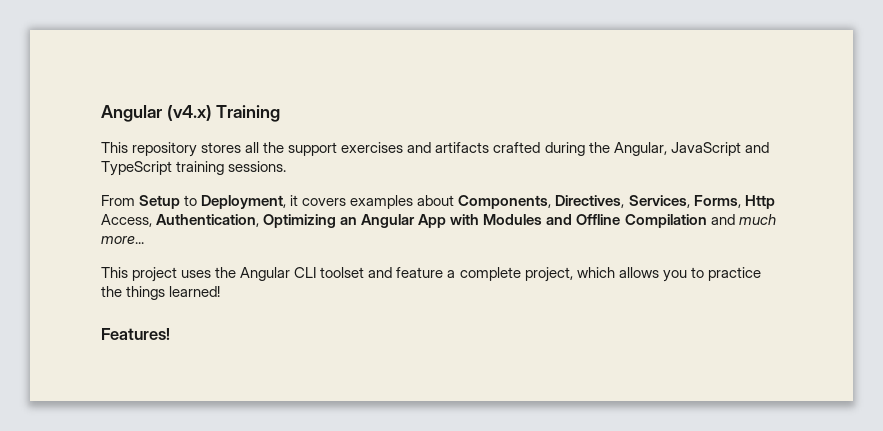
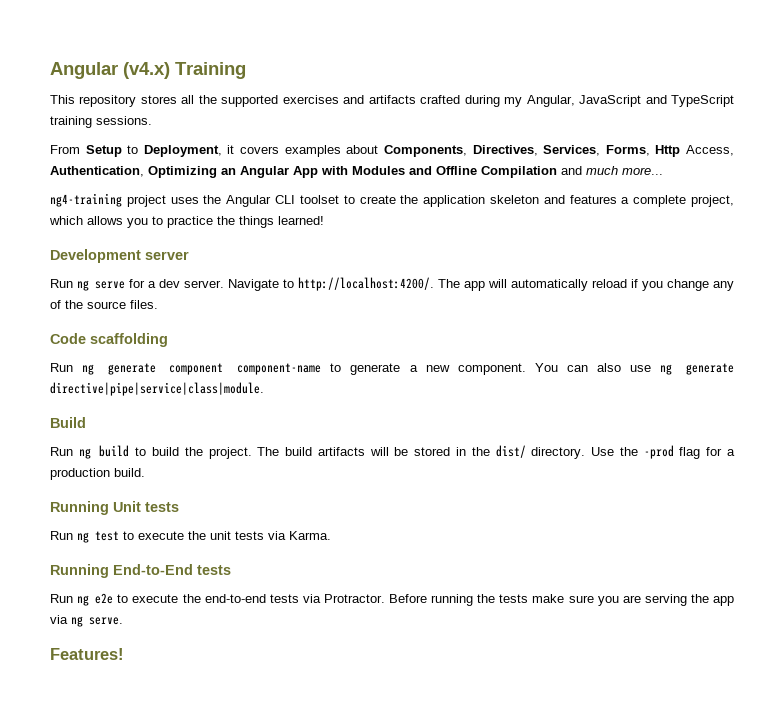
- This repository stores all the support exercises and artifacts crafted during the Angular, JavaScript and TypeScript training sessions.
+ This repository stores all the supported exercises and artifacts crafted during my Angular, JavaScript and TypeScript training sessions.
- This project uses the Angular CLI toolset and feature a complete project, which allows you to practice the things learned!
+ ng4-training project uses the Angular CLI toolset to create the application skeleton and features a complete project, which allows you to practice the things learned!
+ Development server
+ Run ng serve for a dev server. Navigate to http://localhost:4200/. The app will automatically reload if you change any of the source files.
+ Code scaffolding
+ Run ng generate component component-name to generate a new component. You can also use ng generate directive|pipe|service|class|module.
+ Build
+ Run ng build to build the project. The build artifacts will be stored in the dist/ directory. Use the -prod flag for a production build.
+ Running Unit tests
+ Run ng test to execute the unit tests via Karma.
+ Running End-to-End tests
+ Run ng e2e to execute the end-to-end tests via Protractor. Before running the tests make sure you are serving the app via ng serve.

